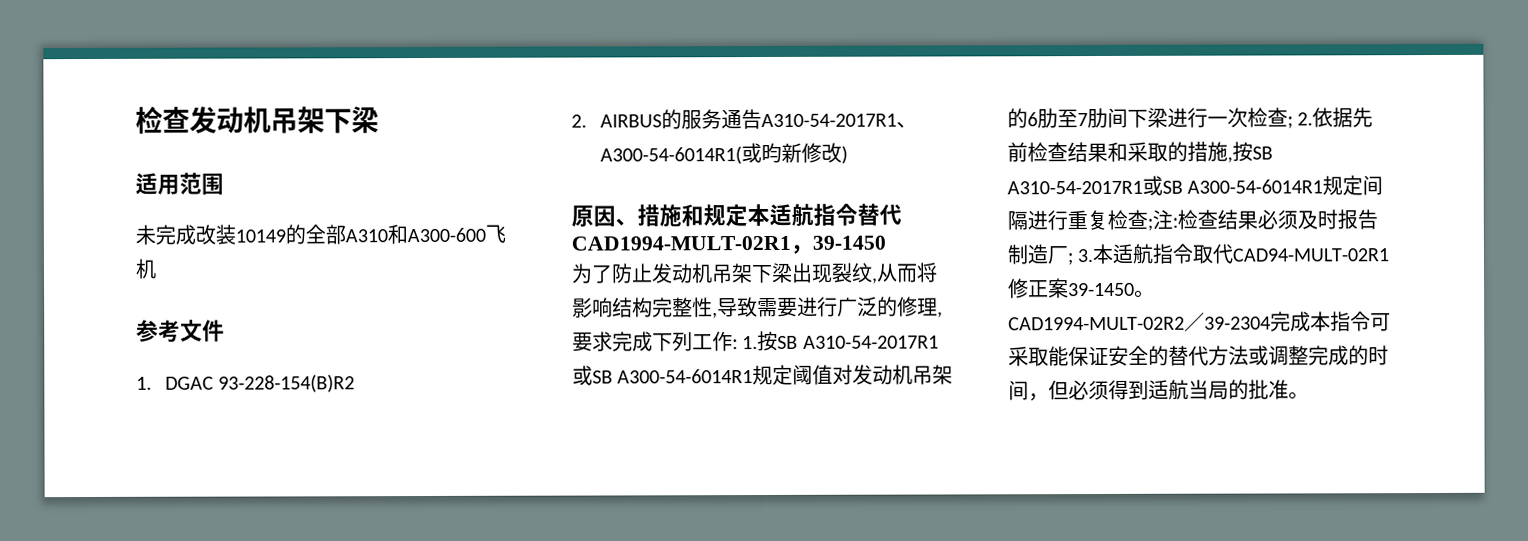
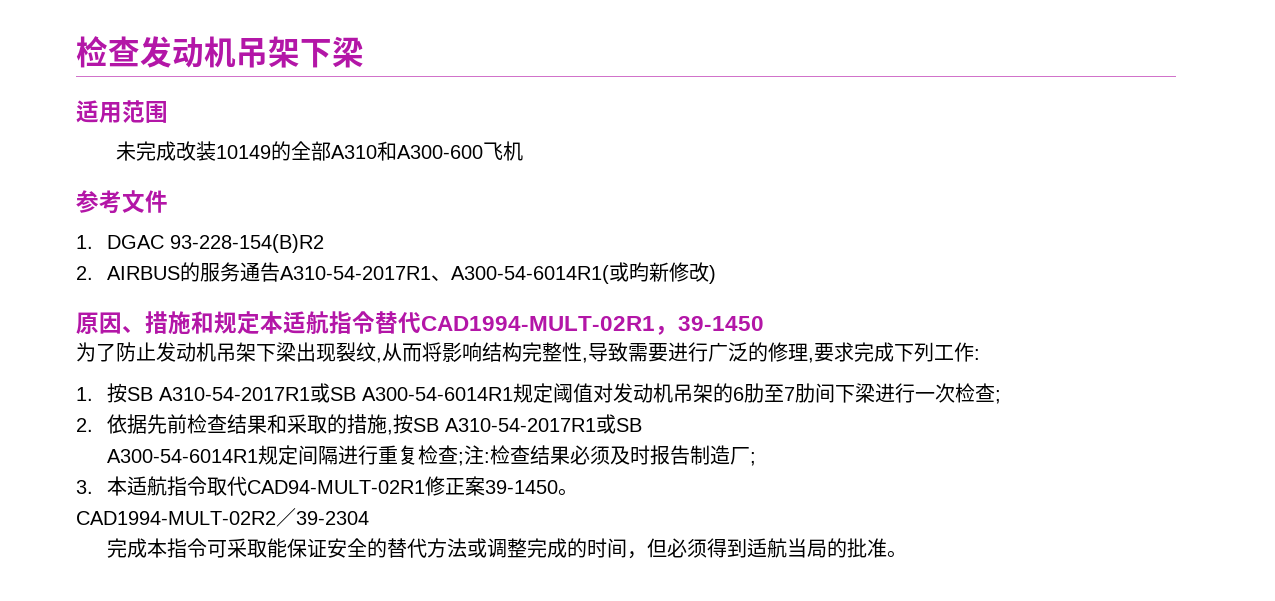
- 为了防止发动机吊架下梁出现裂纹,从而将影响结构完整性,导致需要进行广泛的修理,要求完成下列工作: 1.按SB A310-54-2017R1或SB A300-54-6014R1规定阈值对发动机吊架的6肋至7肋间下梁进行一次检查; 2.依据先前检查结果和采取的措施,按SB A310-54-2017R1或SB A300-54-6014R1规定间隔进行重复检查;
+ 为了防止发动机吊架下梁出现裂纹,从而将影响结构完整性,导致需要进行广泛的修理,要求完成下列工作:
+ 1.按SB A310-54-2017R1或SB A300-54-6014R1规定阈值对发动机吊架的6肋至7肋间下梁进行一次检查;
+ 2.依据先前检查结果和采取的措施,按SB A310-54-2017R1或SB
+ A300-54-6014R1规定间隔进行重复检查;
- 检查结果必须及时报告制造厂; 3.本适航指令取代CAD94-MULT-02R1修正案39-1450。
+ 检查结果必须及时报告制造厂;
+ 3.本适航指令取代CAD94-MULT-02R1修正案39-1450。
- CAD1994-MULT-02R2／39-2304完成本指令可采取能保证安全的替代方法或调整完成的时间，但必须得到适航当局的批准。
+ CAD1994-MULT-02R2／39-2304
+ 完成本指令可采取能保证安全的替代方法或调整完成的时间，但必须得到适航当局的批准。

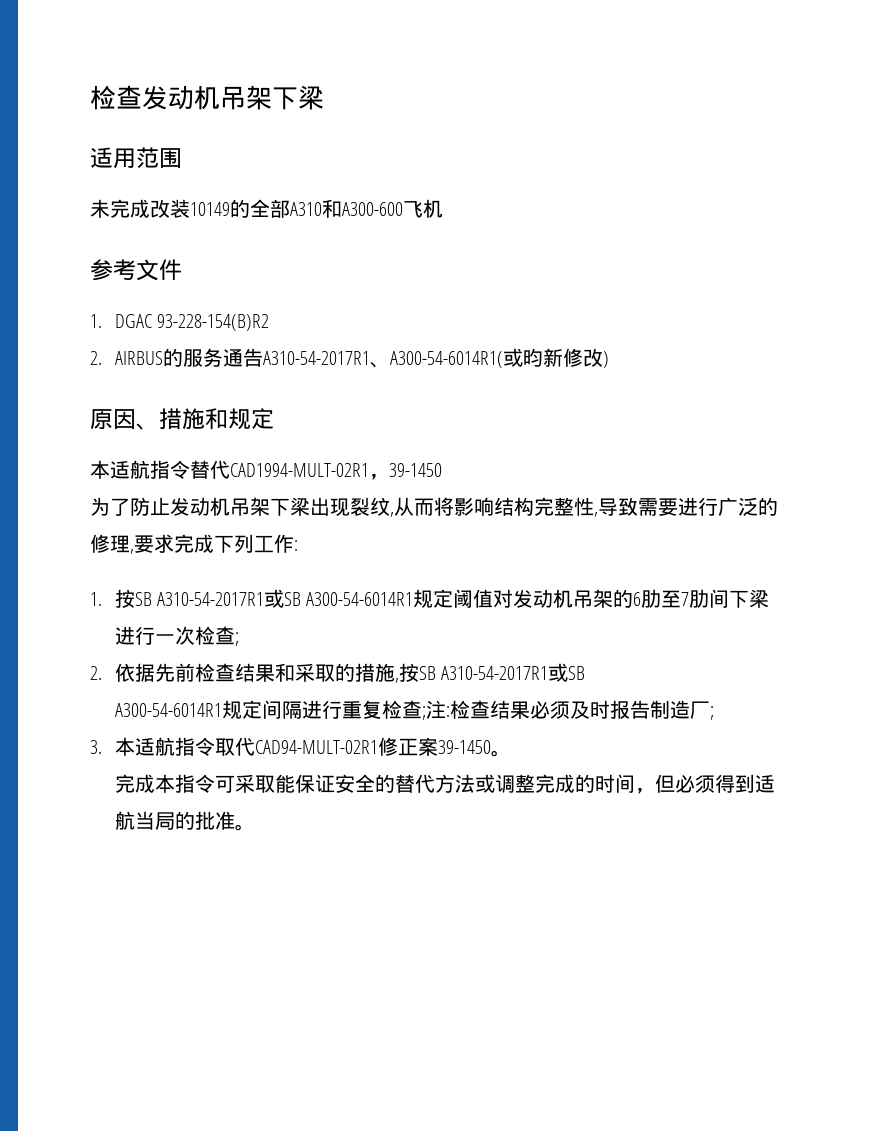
- 原因、措施和规定本适航指令替代CAD1994-MULT-02R1，39-1450
+ 原因、措施和规定
+ 本适航指令替代CAD1994-MULT-02R1，39-1450
- CAD1994-MULT-02R2／39-2304

